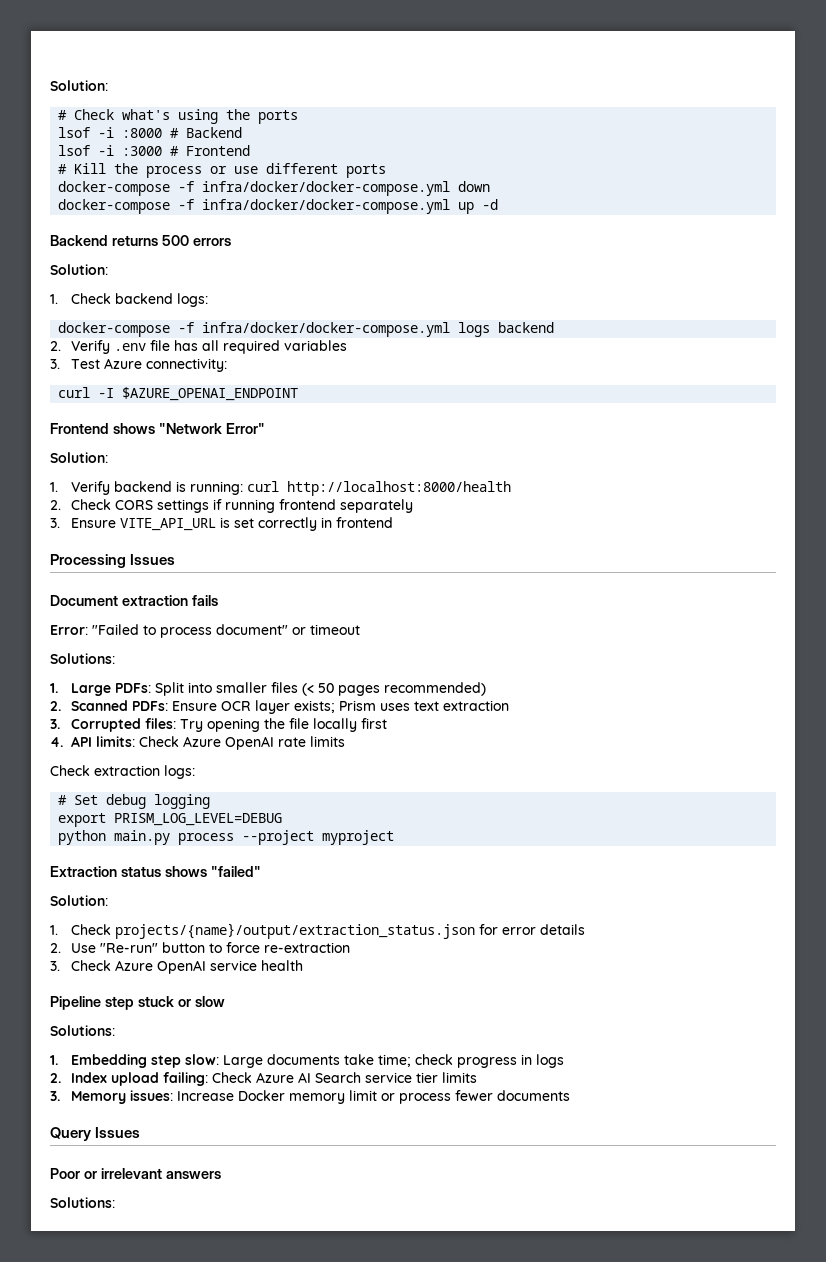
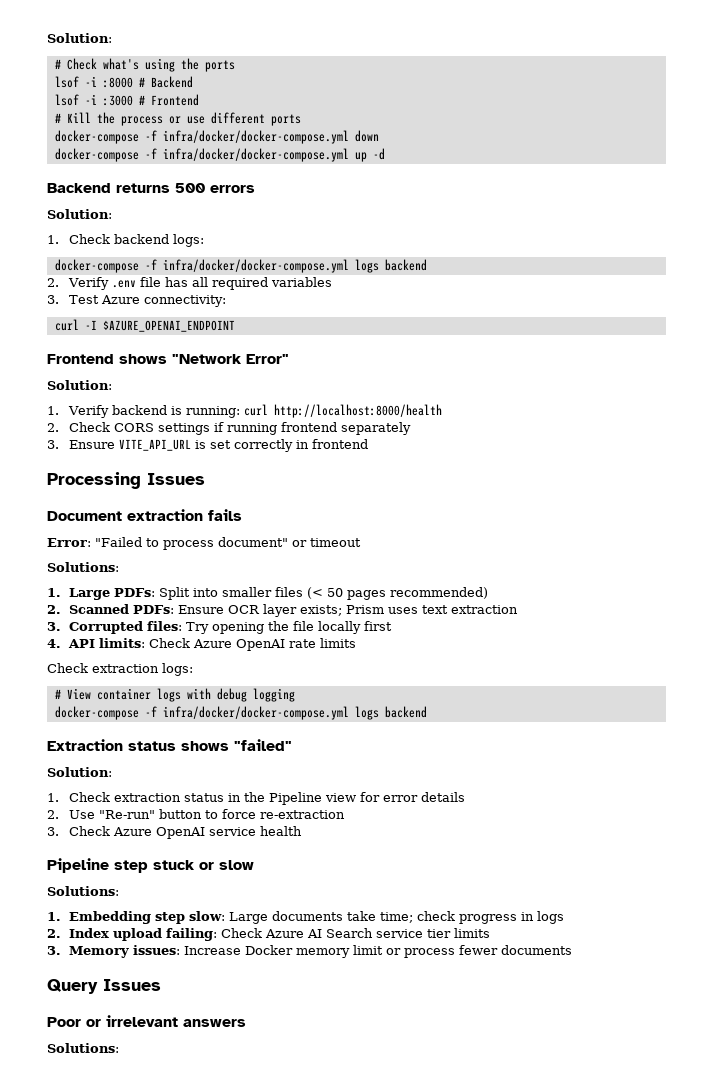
- # Set debug logging
- export PRISM_LOG_LEVEL=DEBUG
- python main.py process --project myproject
+ # View container logs with debug logging
+ docker-compose -f infra/docker/docker-compose.yml logs backend
- 1. Check projects/{name}/output/extraction_status.json for error details
+ 1. Check extraction status in the Pipeline view for error details

